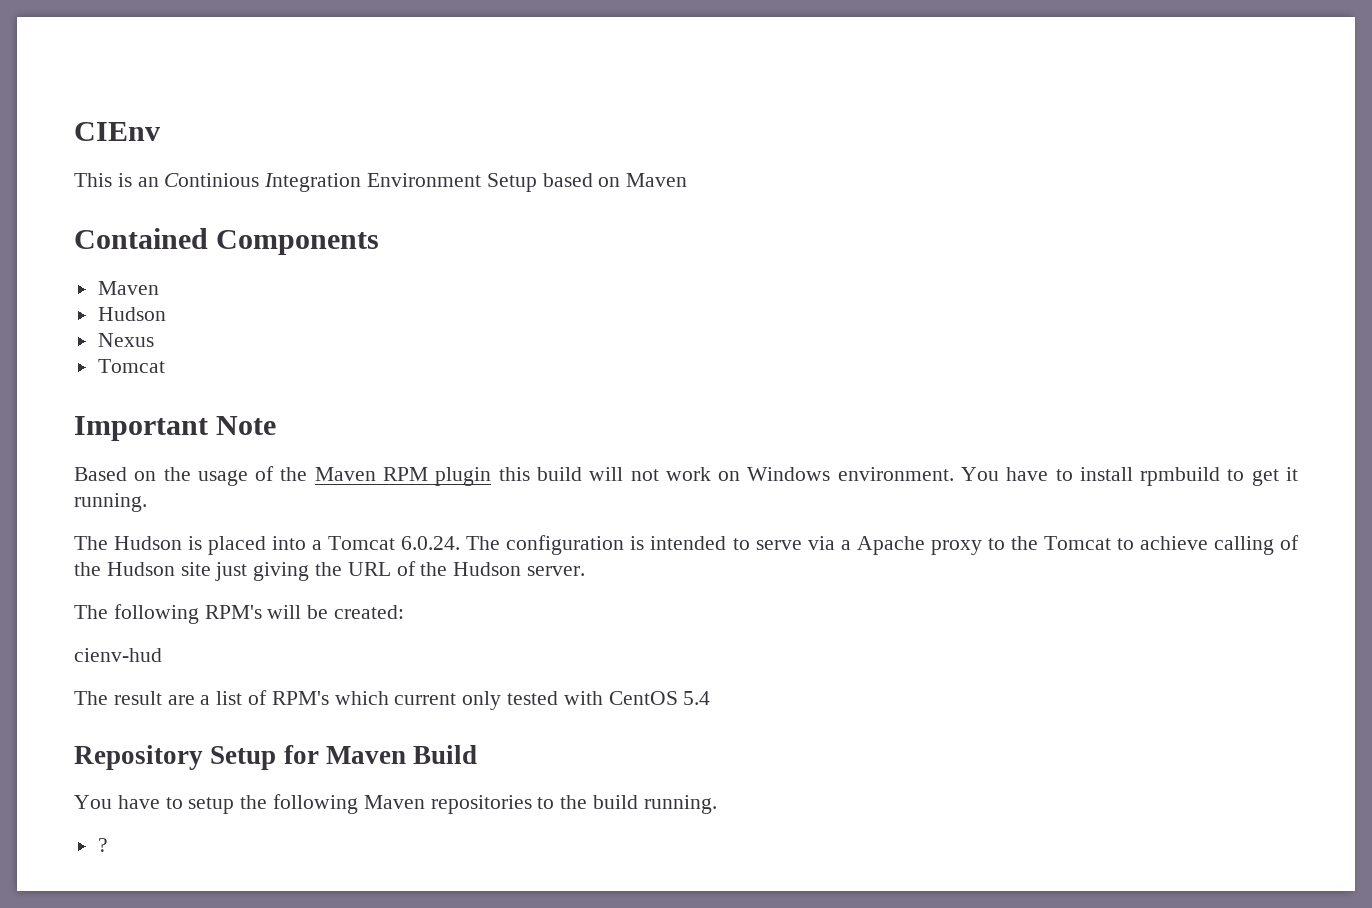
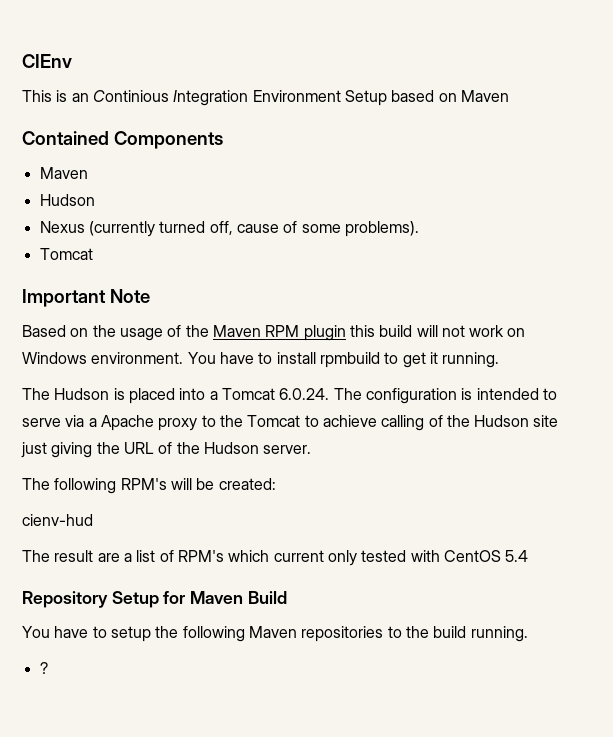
- Nexus
+ Nexus (currently turned off, cause of some problems).

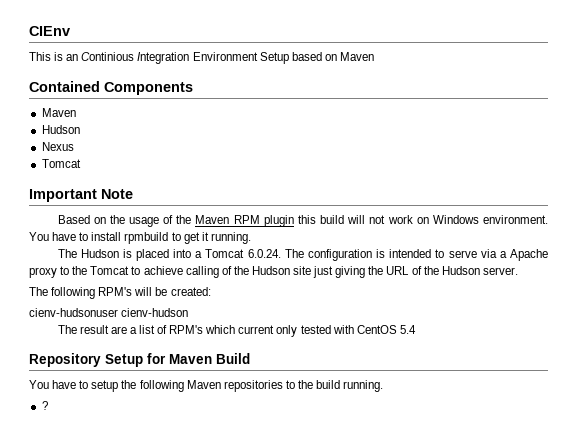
- Nexus (currently turned off, cause of some problems).
+ Nexus
- cienv-hud
+ cienv-hudsonuser cienv-hudson

